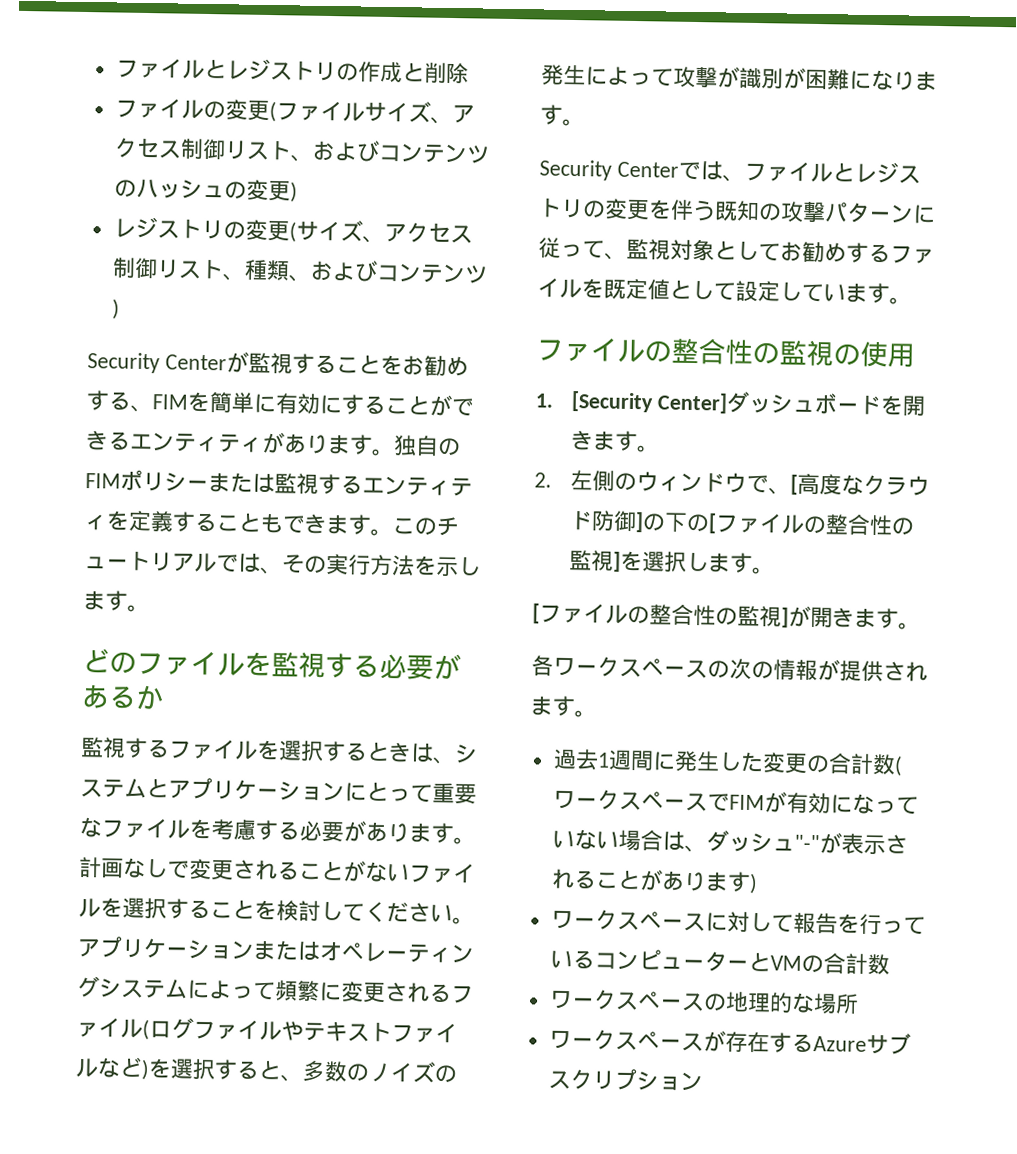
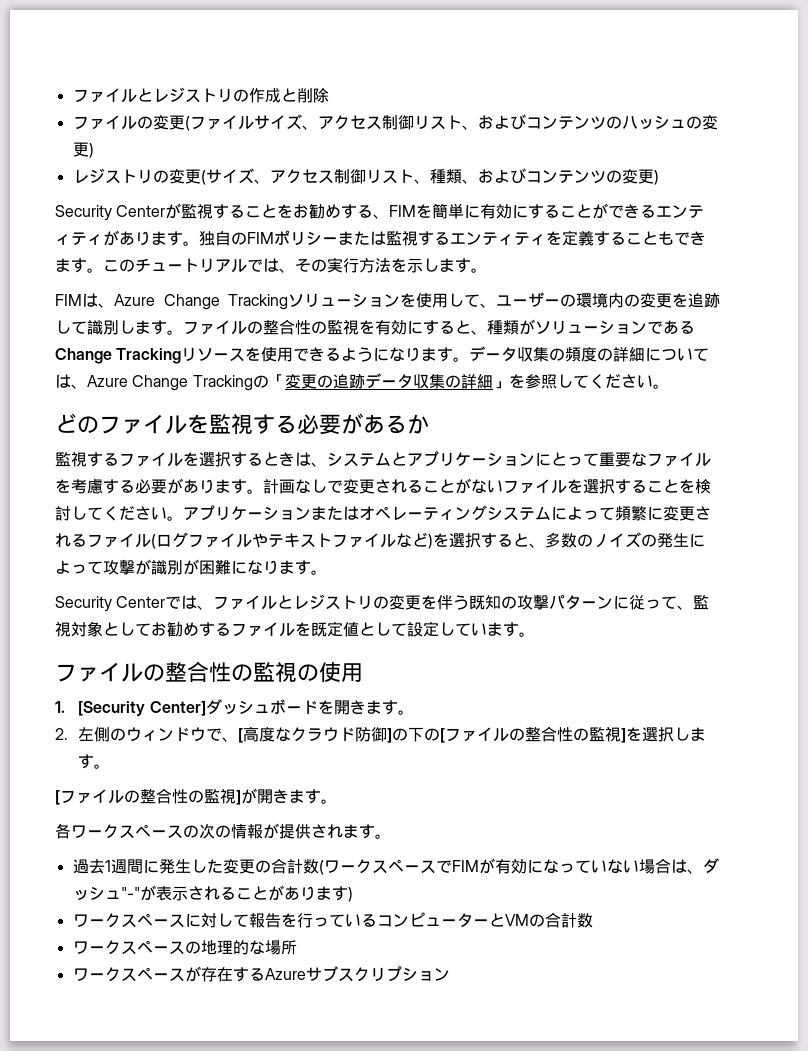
- レジストリの変更(サイズ、アクセス制御リスト、種類、およびコンテンツ)
+ レジストリの変更(サイズ、アクセス制御リスト、種類、およびコンテンツの変更)
+ FIMは、Azure Change Trackingソリューションを使用して、ユーザーの環境内の変更を追跡して識別します。ファイルの整合性の監視を有効にすると、種類がソリューションであるChange Trackingリソースを使用できるようになります。データ収集の頻度の詳細については、Azure Change Trackingの「変更の追跡データ収集の詳細」を参照してください。

